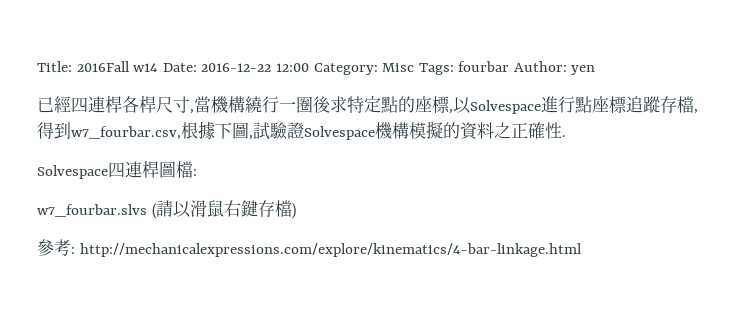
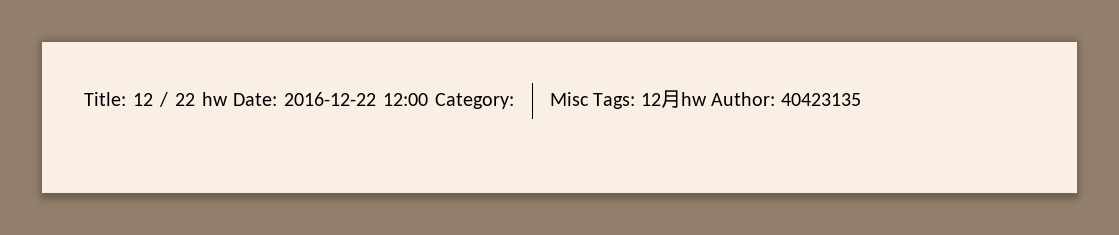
- Title: 2016Fall w14 Date: 2016-12-22 12:00 Category: Misc Tags: fourbar Author: yen
- 已經四連桿各桿尺寸,當機構繞行一圈後求特定點的座標,以Solvespace進行點座標追蹤存檔,得到w7_fourbar.csv,根據下圖,試驗證Solvespace機構模擬的資料之正確性.
- Solvespace四連桿圖檔:
- w7_fourbar.slvs (請以滑鼠右鍵存檔)
- 參考: http://mechanicalexpressions.com/explore/kinematics/4-bar-linkage.html
+ Title: 12 / 22 hw Date: 2016-12-22 12:00 Category: Misc Tags: 12月hw Author: 40423135

